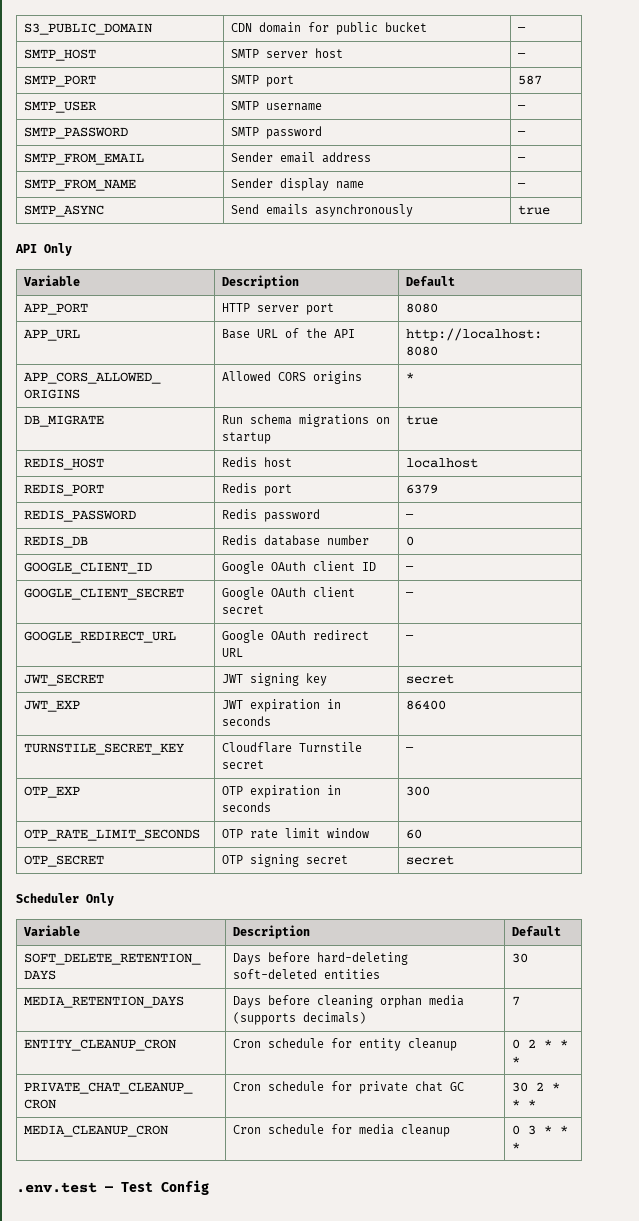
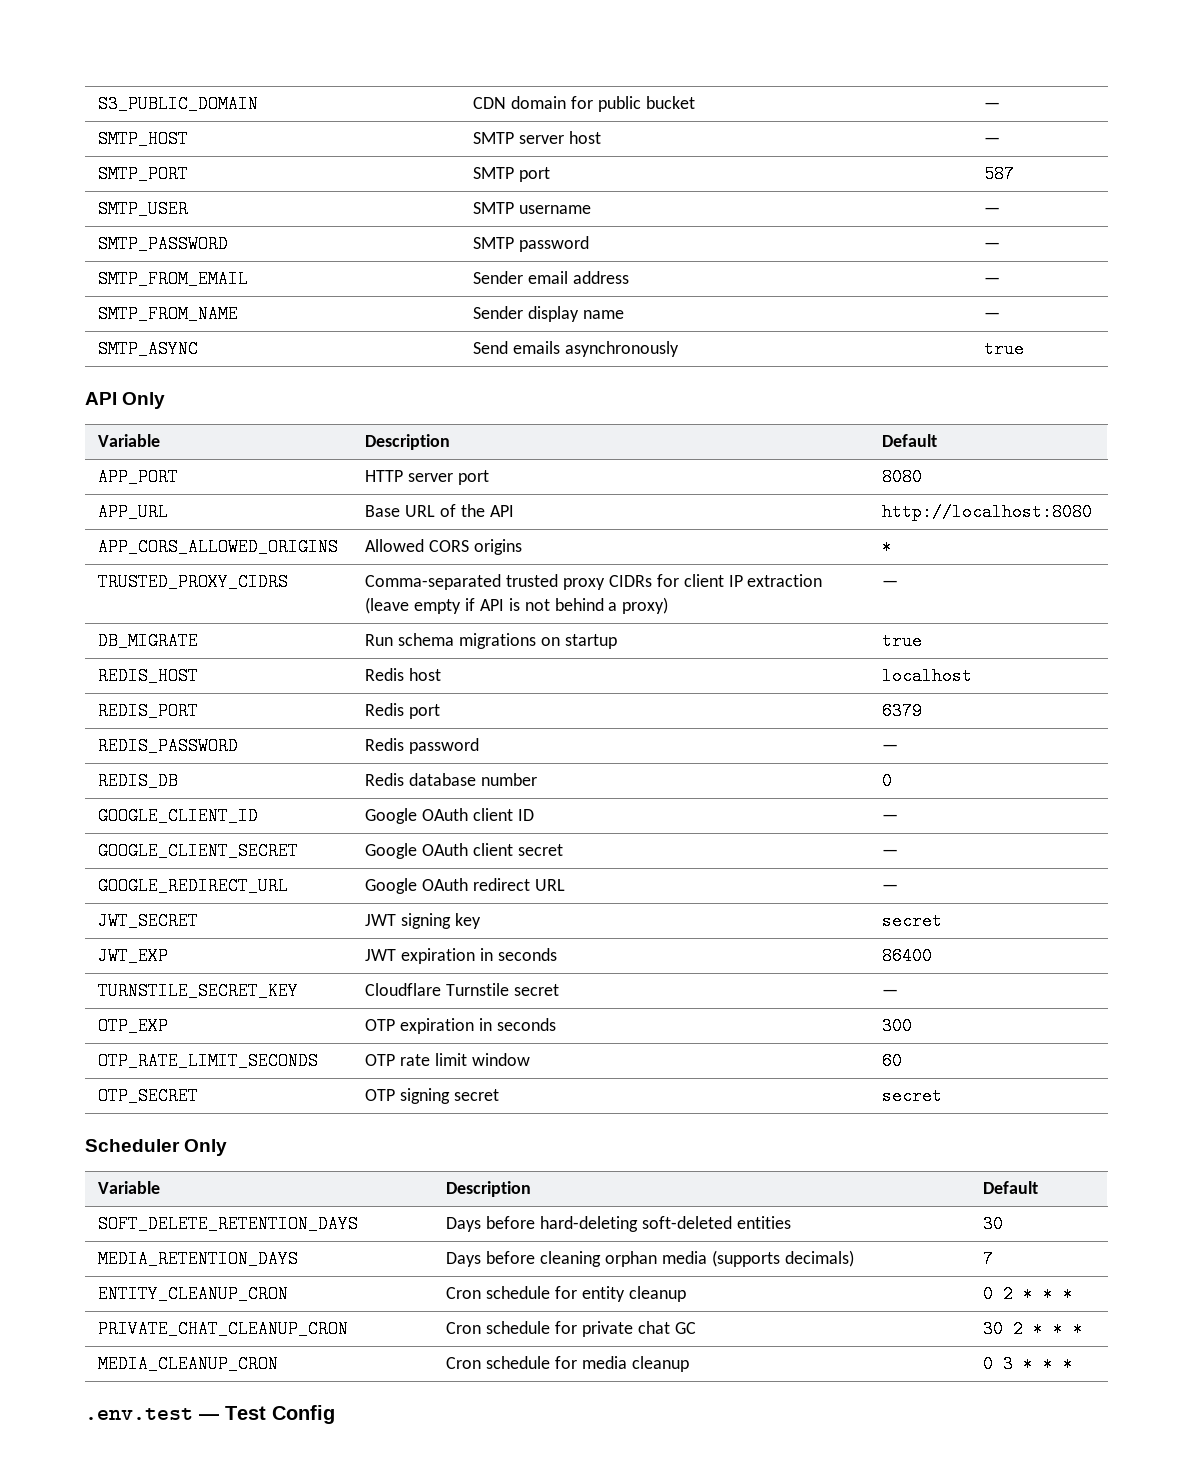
+ TRUSTED_PROXY_CIDRS | Comma-separated trusted proxy CIDRs for client IP extraction (leave empty if API is not behind a proxy) | —

